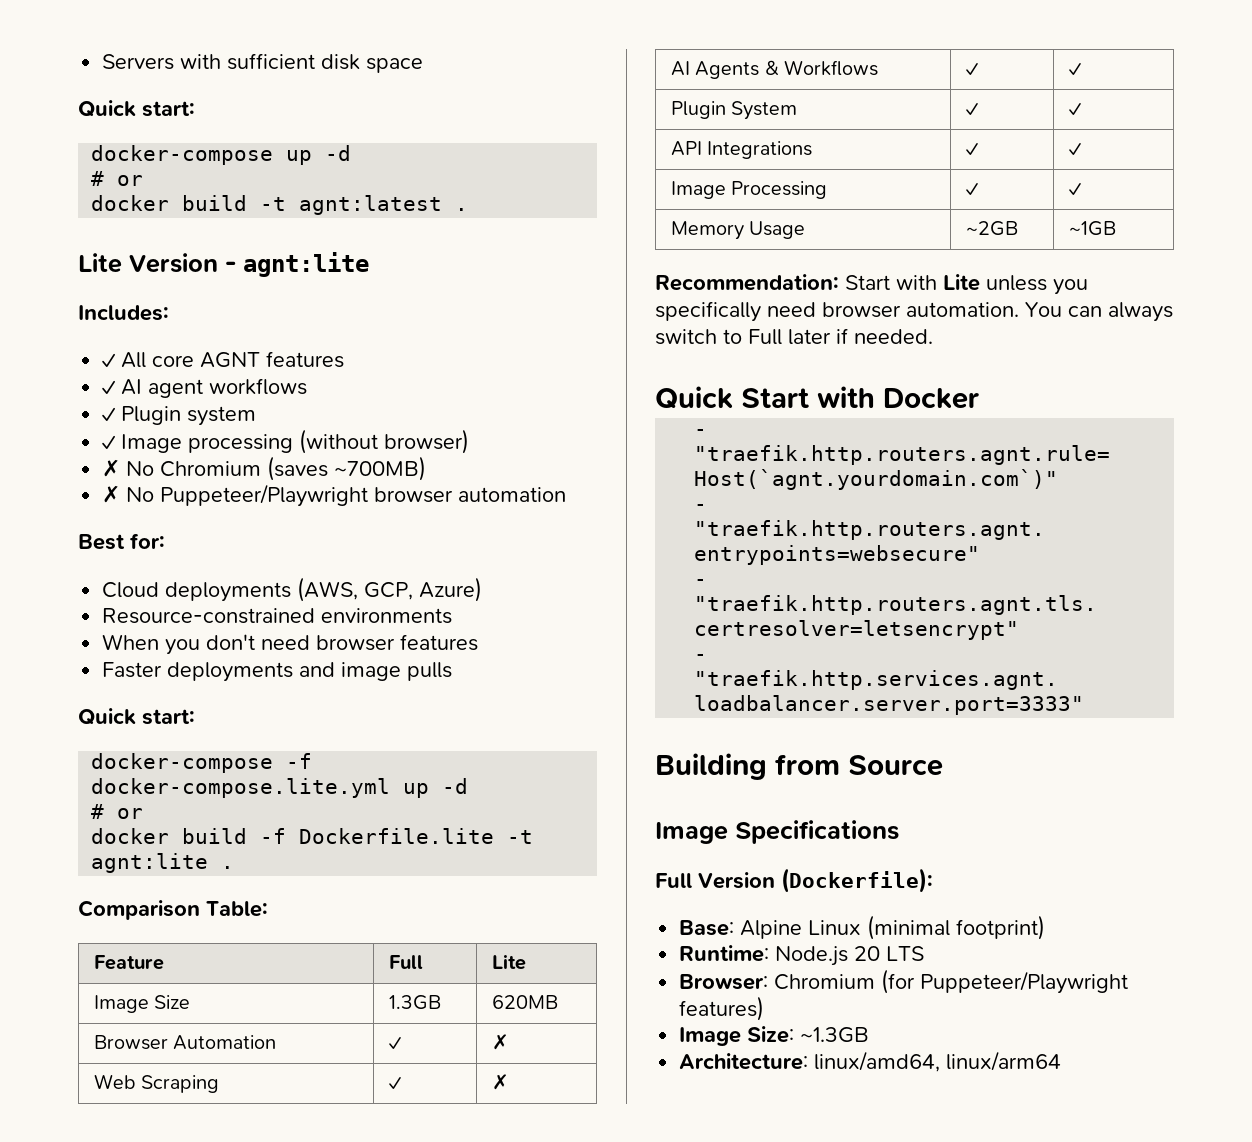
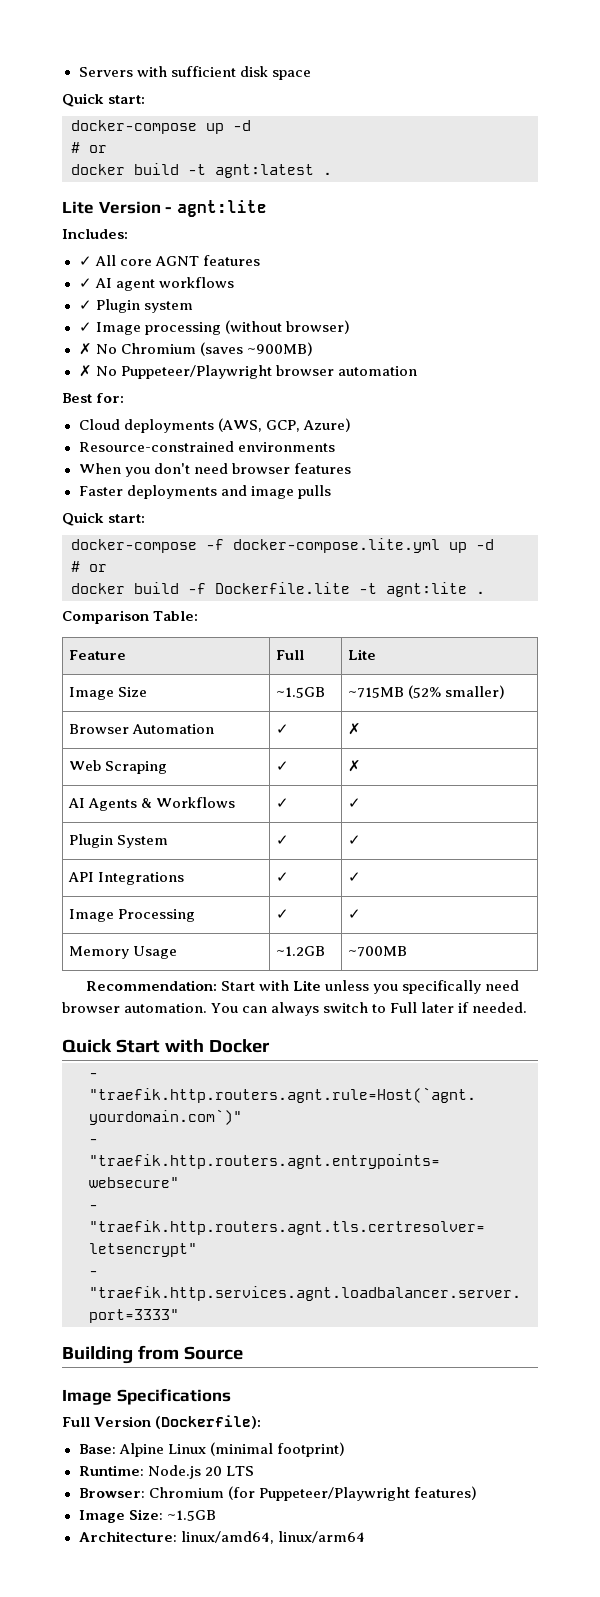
- ✗ No Chromium (saves ~700MB)
+ ✗ No Chromium (saves ~900MB)
- Image Size | 1.3GB | 620MB
+ Image Size | ~1.5GB | ~715MB (52% smaller)
- Memory Usage | ~2GB | ~1GB
+ Memory Usage | ~1.2GB | ~700MB
- Image Size: ~1.3GB
+ Image Size: ~1.5GB

